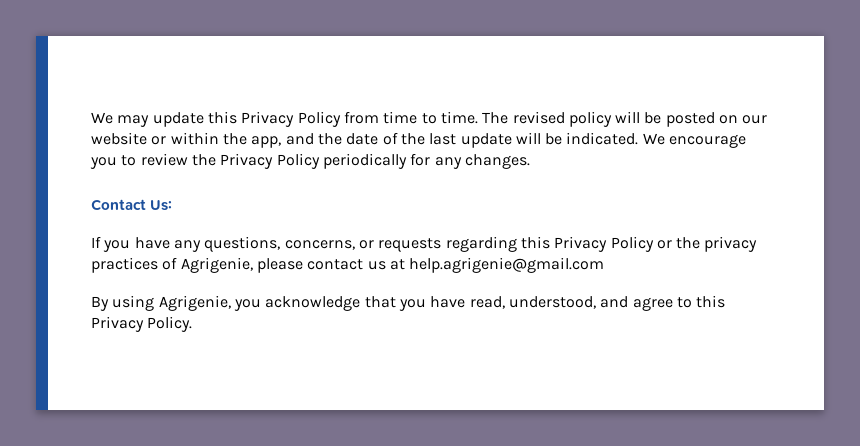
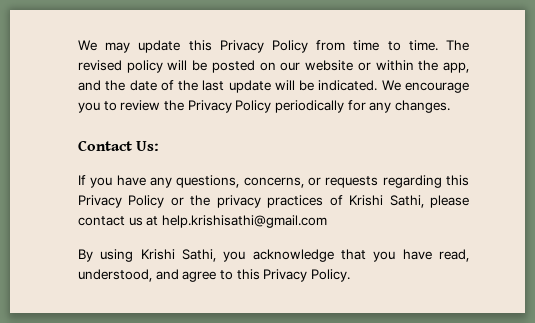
- If you have any questions, concerns, or requests regarding this Privacy Policy or the privacy practices of Agrigenie, please contact us at help.agrigenie@gmail.com
+ If you have any questions, concerns, or requests regarding this Privacy Policy or the privacy practices of Krishi Sathi, please contact us at help.krishisathi@gmail.com
- By using Agrigenie, you acknowledge that you have read, understood, and agree to this Privacy Policy.
+ By using Krishi Sathi, you acknowledge that you have read, understood, and agree to this Privacy Policy.

